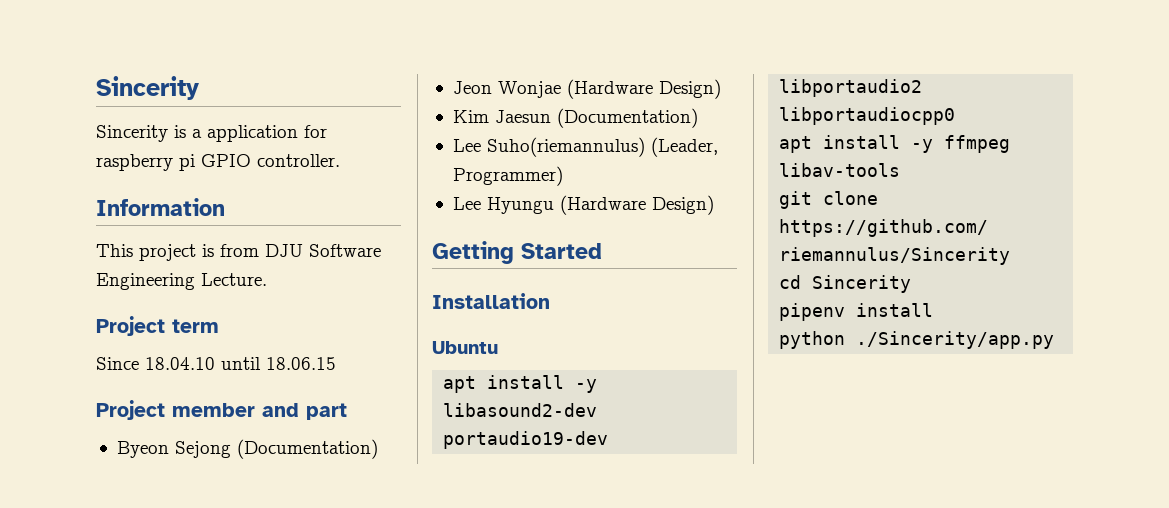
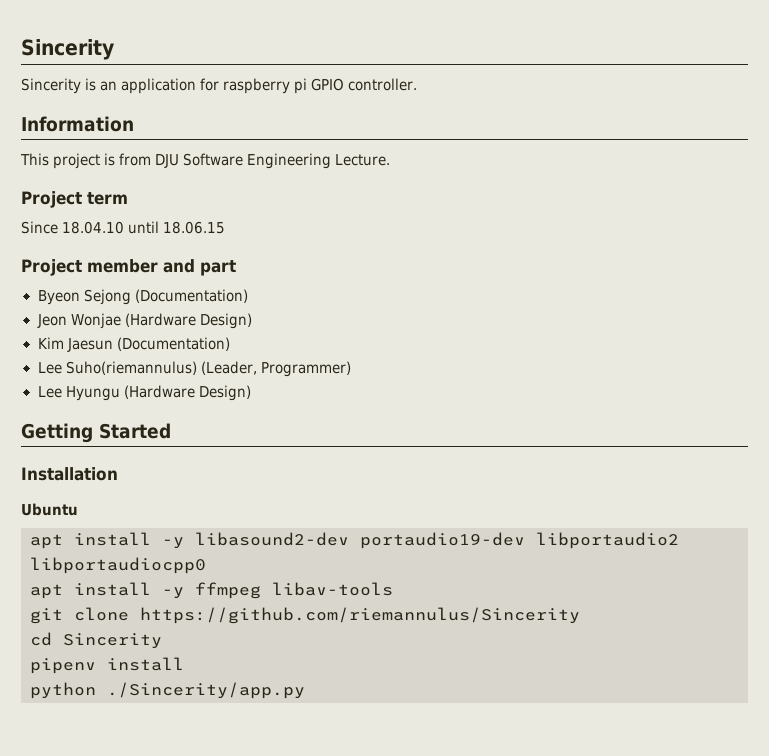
- Sincerity is a application for raspberry pi GPIO controller.
+ Sincerity is an application for raspberry pi GPIO controller.

